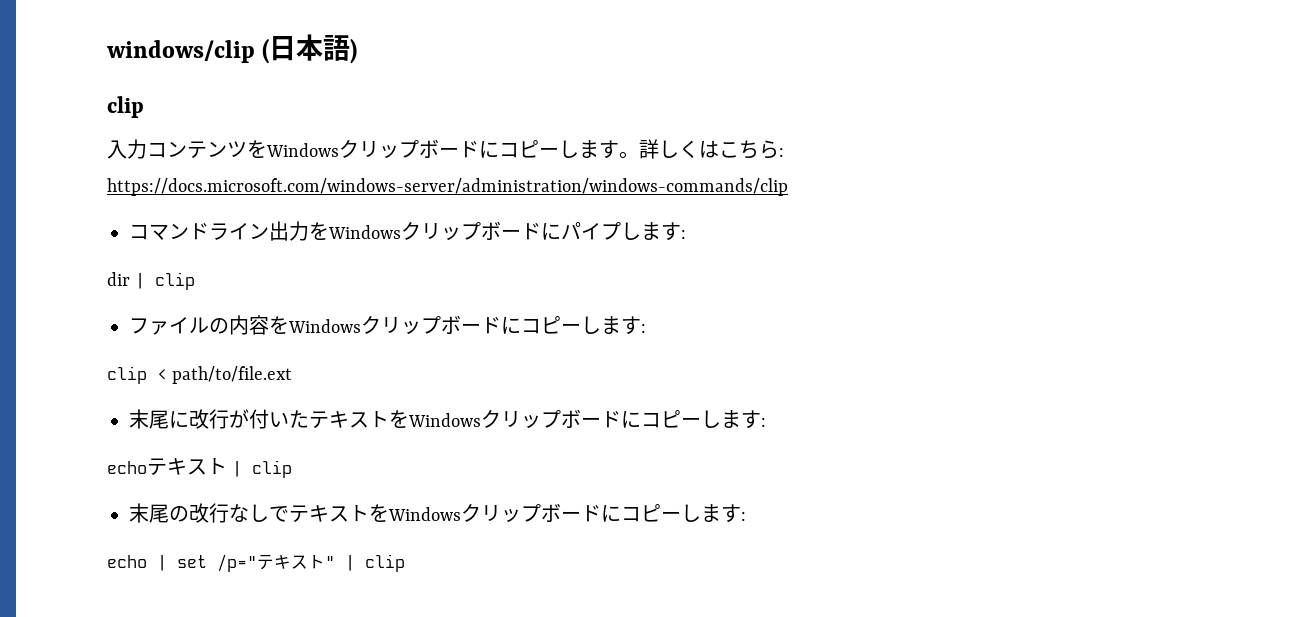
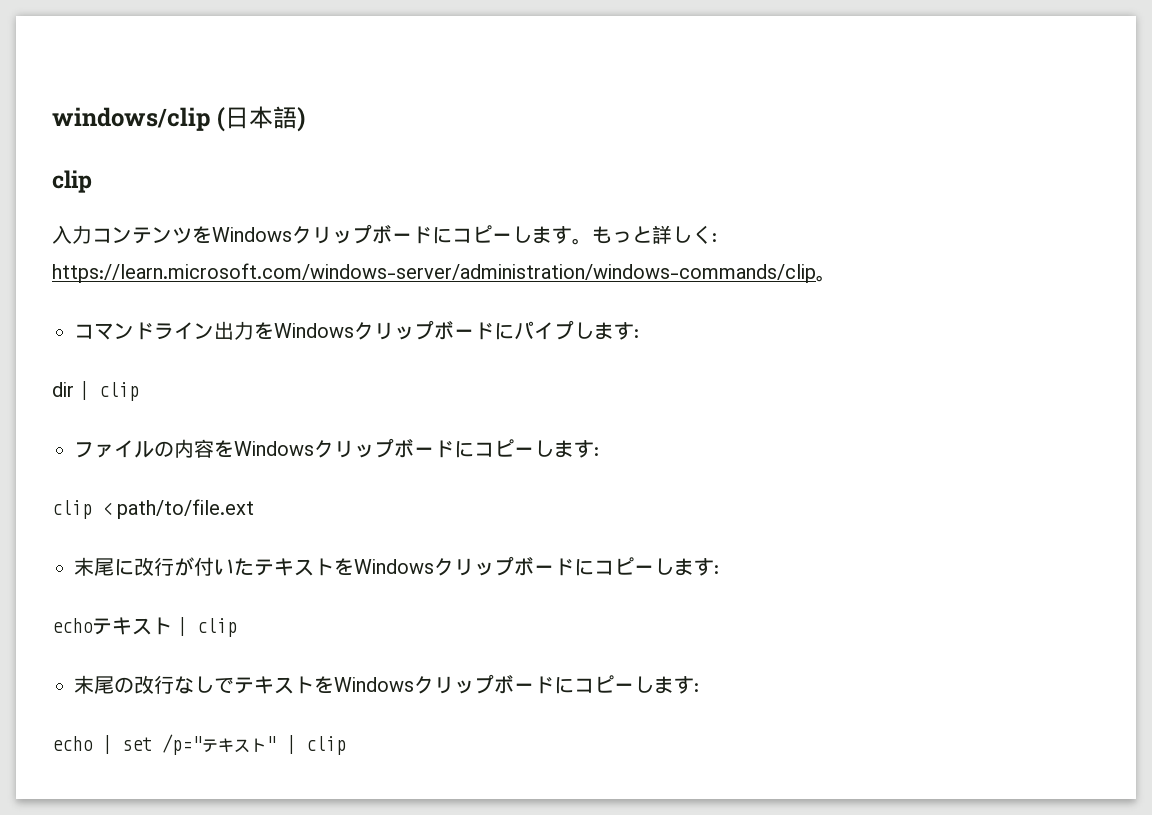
- 詳しくはこちら: https://docs.microsoft.com/windows-server/administration/windows-commands/clip
+ もっと詳しく: https://learn.microsoft.com/windows-server/administration/windows-commands/clip。

